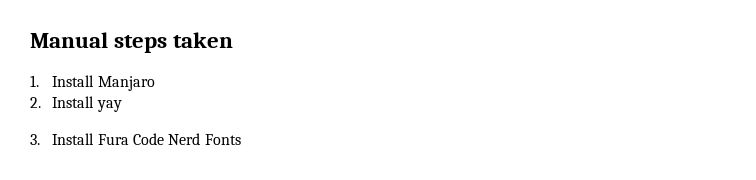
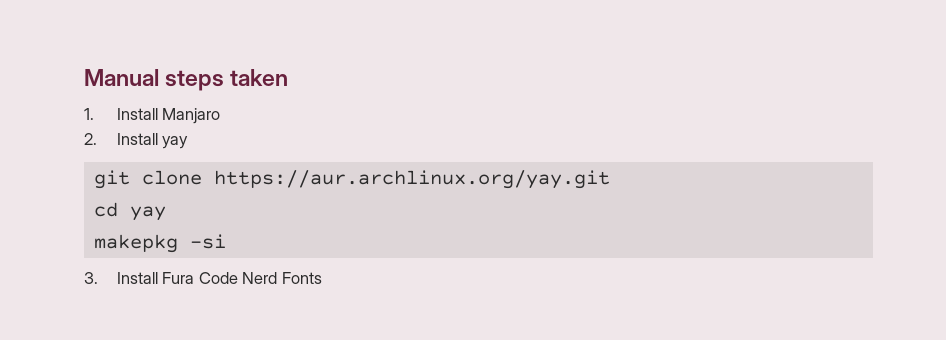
+ git clone https://aur.archlinux.org/yay.git
+ cd yay
+ makepkg -si

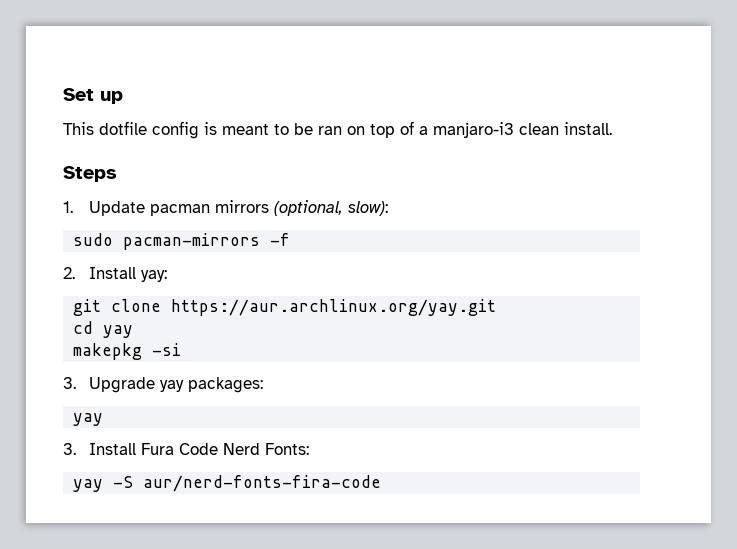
- Manual steps taken
- 1. Install Manjaro
- 2. Install yay
+ Set up
+ This dotfile config is meant to be ran on top of a manjaro-i3 clean install.
+ Steps
+ 1. Update pacman mirrors (optional, slow):
+ sudo pacman-mirrors -f
+ 2. Install yay:
+ 3. Upgrade yay packages:
+ yay
- 3. Install Fura Code Nerd Fonts
+ 3. Install Fura Code Nerd Fonts:
+ yay -S aur/nerd-fonts-fira-code

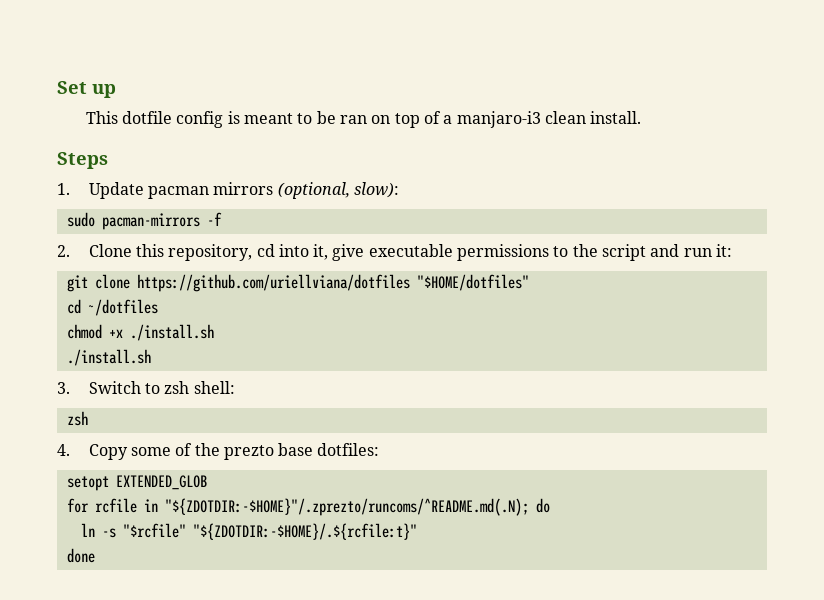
- 2. Install yay:
+ 2. Clone this repository, cd into it, give executable permissions to the script and run it:
- git clone https://aur.archlinux.org/yay.git
- cd yay
- makepkg -si
- 3. Upgrade yay packages:
- yay
- 3. Install Fura Code Nerd Fonts:
- yay -S aur/nerd-fonts-fira-code
+ git clone https://github.com/uriellviana/dotfiles "$HOME/dotfiles"
+ cd ~/dotfiles
+ chmod +x ./install.sh
+ ./install.sh
+ 3. Switch to zsh shell:
+ zsh
+ 4. Copy some of the prezto base dotfiles:
+ setopt EXTENDED_GLOB
+ for rcfile in "${ZDOTDIR:-$HOME}"/.zprezto/runcoms/^README.md(.N); do
+ ln -s "$rcfile" "${ZDOTDIR:-$HOME}/.${rcfile:t}"
+ done

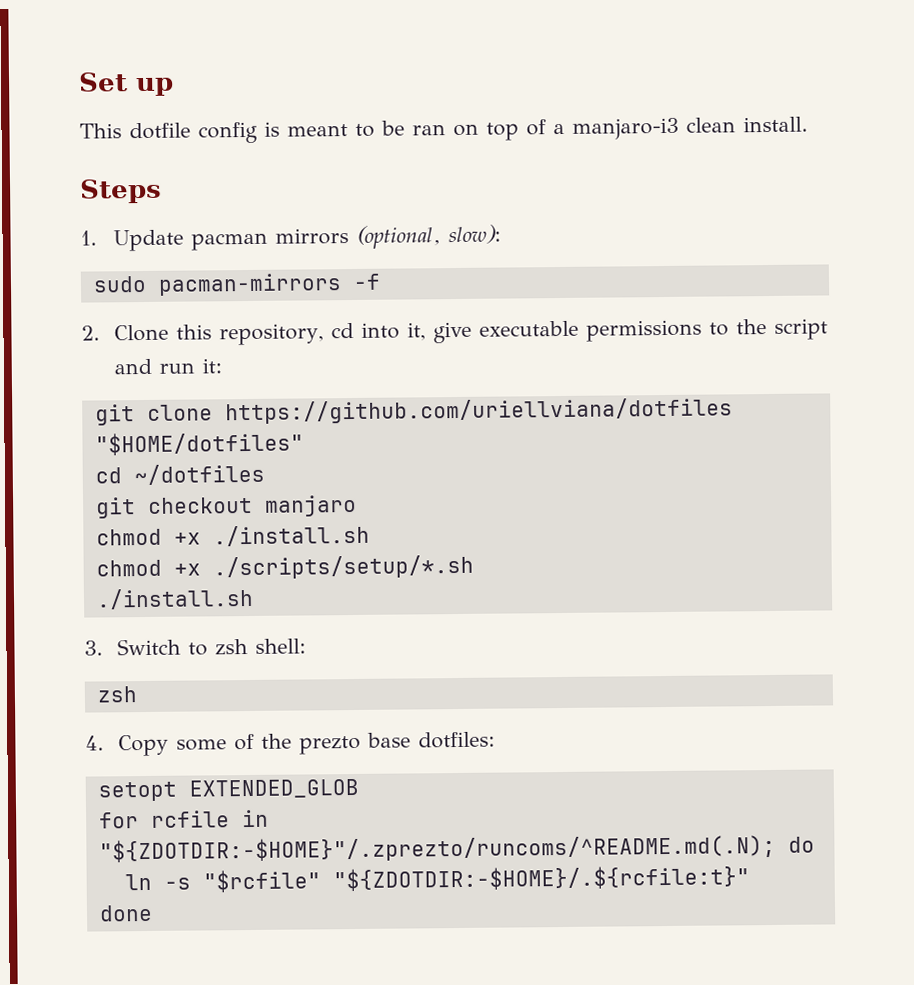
+ git checkout manjaro
+ chmod +x ./scripts/setup/*.sh

